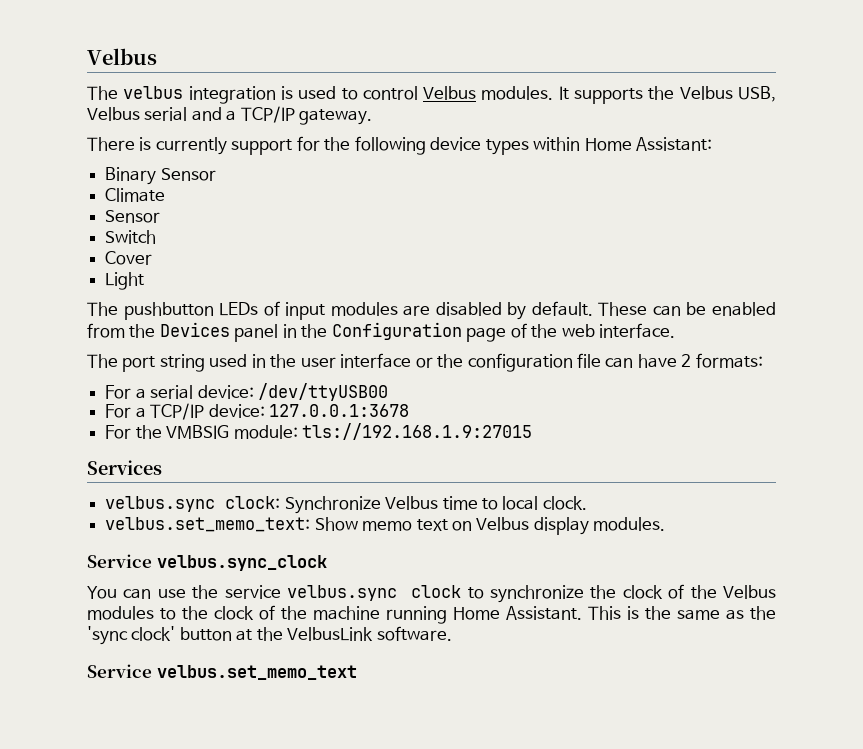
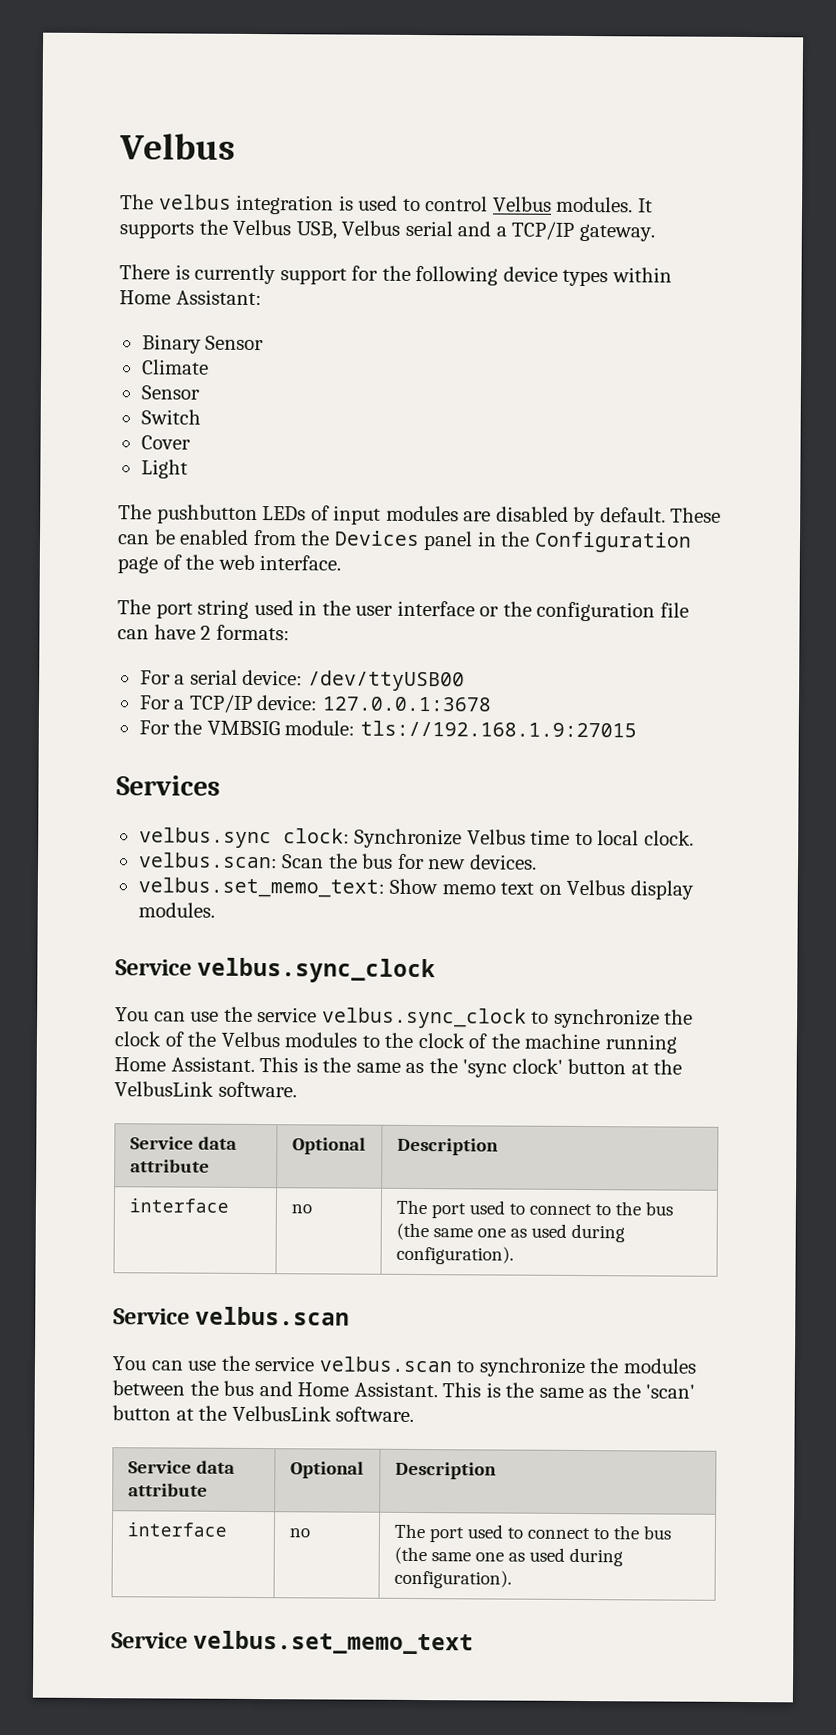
+ velbus.scan: Scan the bus for new devices.
- You can use the service velbus.sync clock to synchronize the clock of the Velbus modules to the clock of the machine running Home Assistant.
+ You can use the service velbus.sync_clock to synchronize the clock of the Velbus modules to the clock of the machine running Home Assistant.
  This is the same as the 'sync clock' button at the VelbusLink software.
+ Service data attribute | Optional | Description
+ interface | no | The port used to connect to the bus (the same one as used during configuration).
+ Service velbus.scan
+ You can use the service velbus.scan to synchronize the modules between the bus and Home Assistant. This is the same as the 'scan' button at the VelbusLink software.
+ Service data attribute | Optional | Description
+ interface | no | The port used to connect to the bus (the same one as used during configuration).

